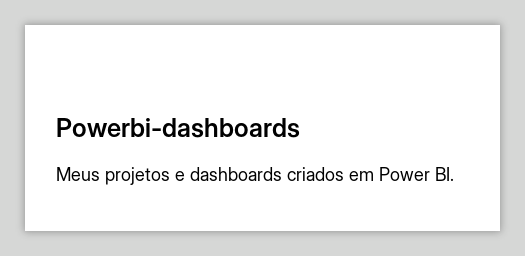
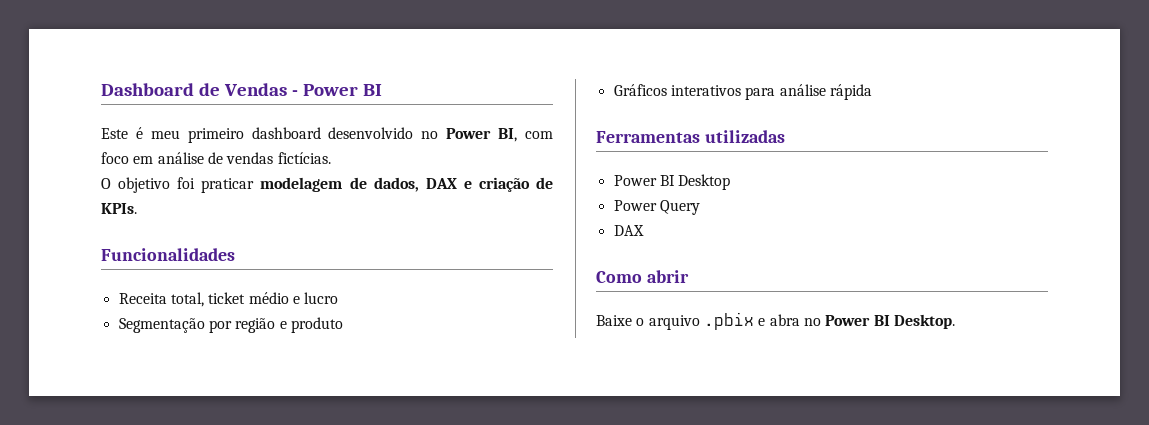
- Powerbi-dashboards
- Meus projetos e dashboards criados em Power BI.
+ Dashboard de Vendas - Power BI
+ Este é meu primeiro dashboard desenvolvido no Power BI, com foco em análise de vendas fictícias.
+ O objetivo foi praticar modelagem de dados, DAX e criação de KPIs.
+ Funcionalidades
+ Receita total, ticket médio e lucro
+ Segmentação por região e produto
+ Gráficos interativos para análise rápida
+ Ferramentas utilizadas
+ Power BI Desktop
+ Power Query
+ DAX
+ Como abrir
+ Baixe o arquivo .pbix e abra no Power BI Desktop.

